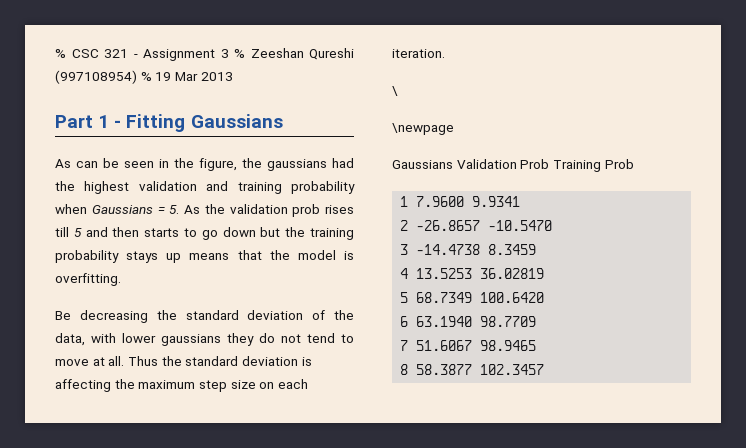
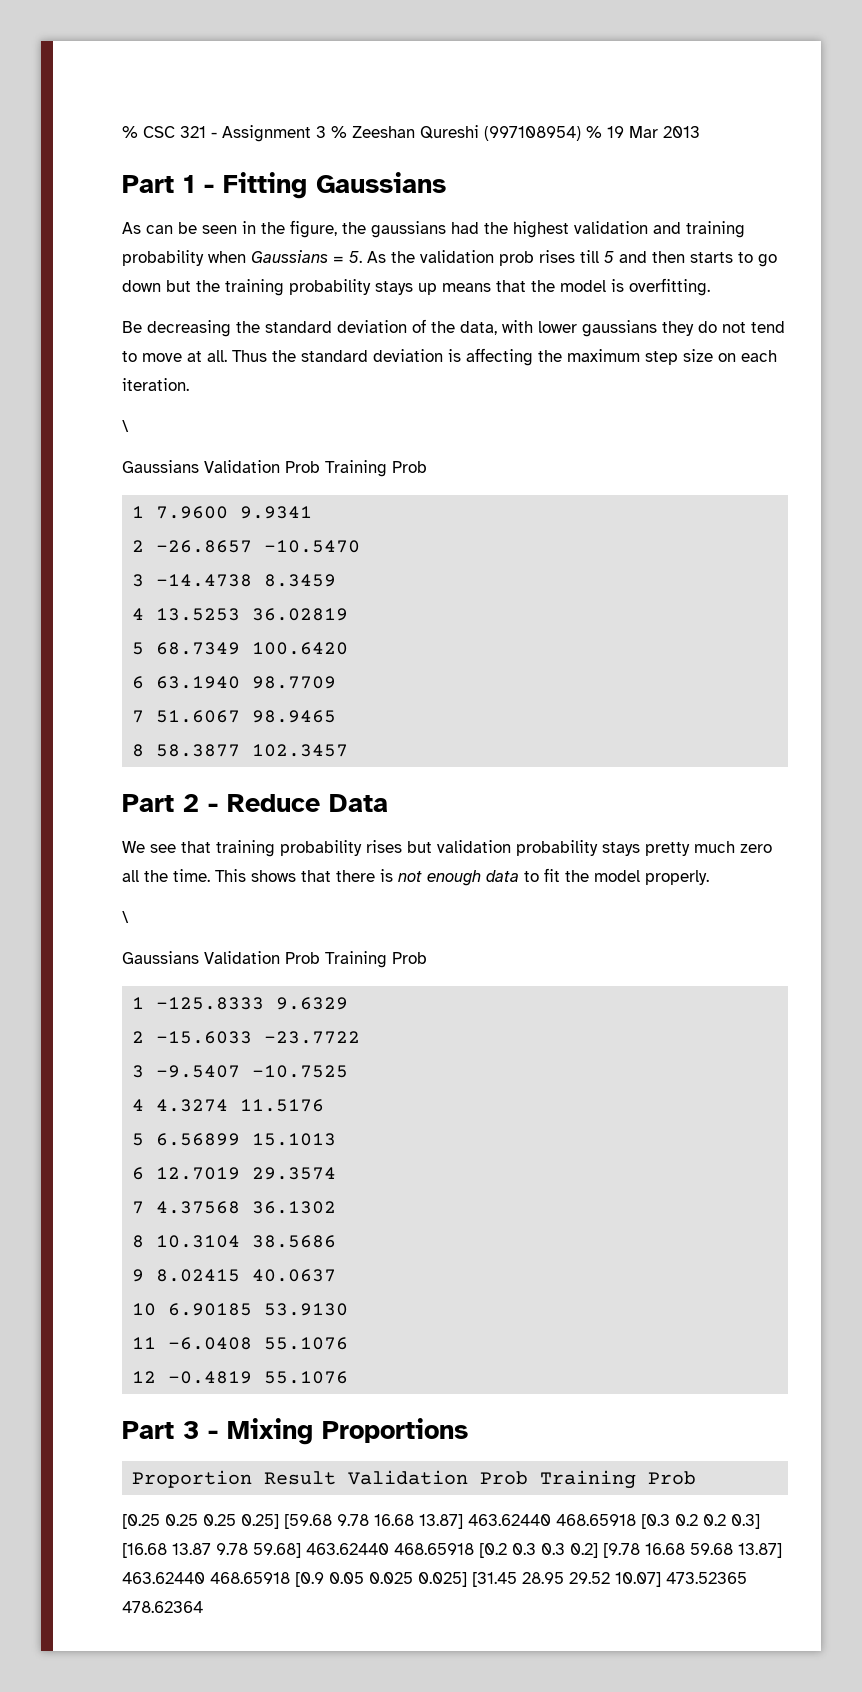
- \newpage
+ Part 2 - Reduce Data
+ We see that training probability rises but validation probability stays pretty much zero all the time. This shows that there is not enough data to fit the model properly.
+ \
+ Gaussians Validation Prob Training Prob
+ 1 -125.8333 9.6329
+ 2 -15.6033 -23.7722
+ 3 -9.5407 -10.7525
+ 4 4.3274 11.5176
+ 5 6.56899 15.1013
+ 6 12.7019 29.3574
+ 7 4.37568 36.1302
+ 8 10.3104 38.5686
+ 9 8.02415 40.0637
+ 10 6.90185 53.9130
+ 11 -6.0408 55.1076
+ 12 -0.4819 55.1076
+ Part 3 - Mixing Proportions
+ Proportion Result Validation Prob Training Prob
+ [0.25 0.25 0.25 0.25] [59.68 9.78 16.68 13.87] 463.62440 468.65918 [0.3 0.2 0.2 0.3] [16.68 13.87 9.78 59.68] 463.62440 468.65918 [0.2 0.3 0.3 0.2] [9.78 16.68 59.68 13.87] 463.62440 468.65918 [0.9 0.05 0.025 0.025] [31.45 28.95 29.52 10.07] 473.52365 478.62364

